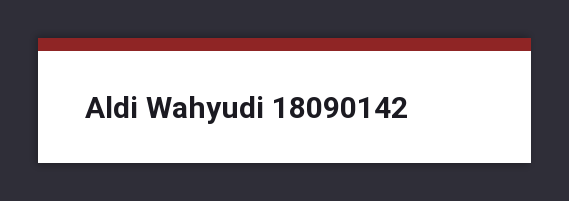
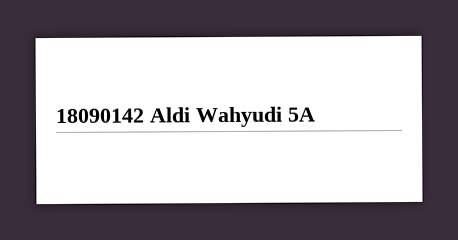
- Aldi Wahyudi 18090142
+ 18090142 Aldi Wahyudi 5A

